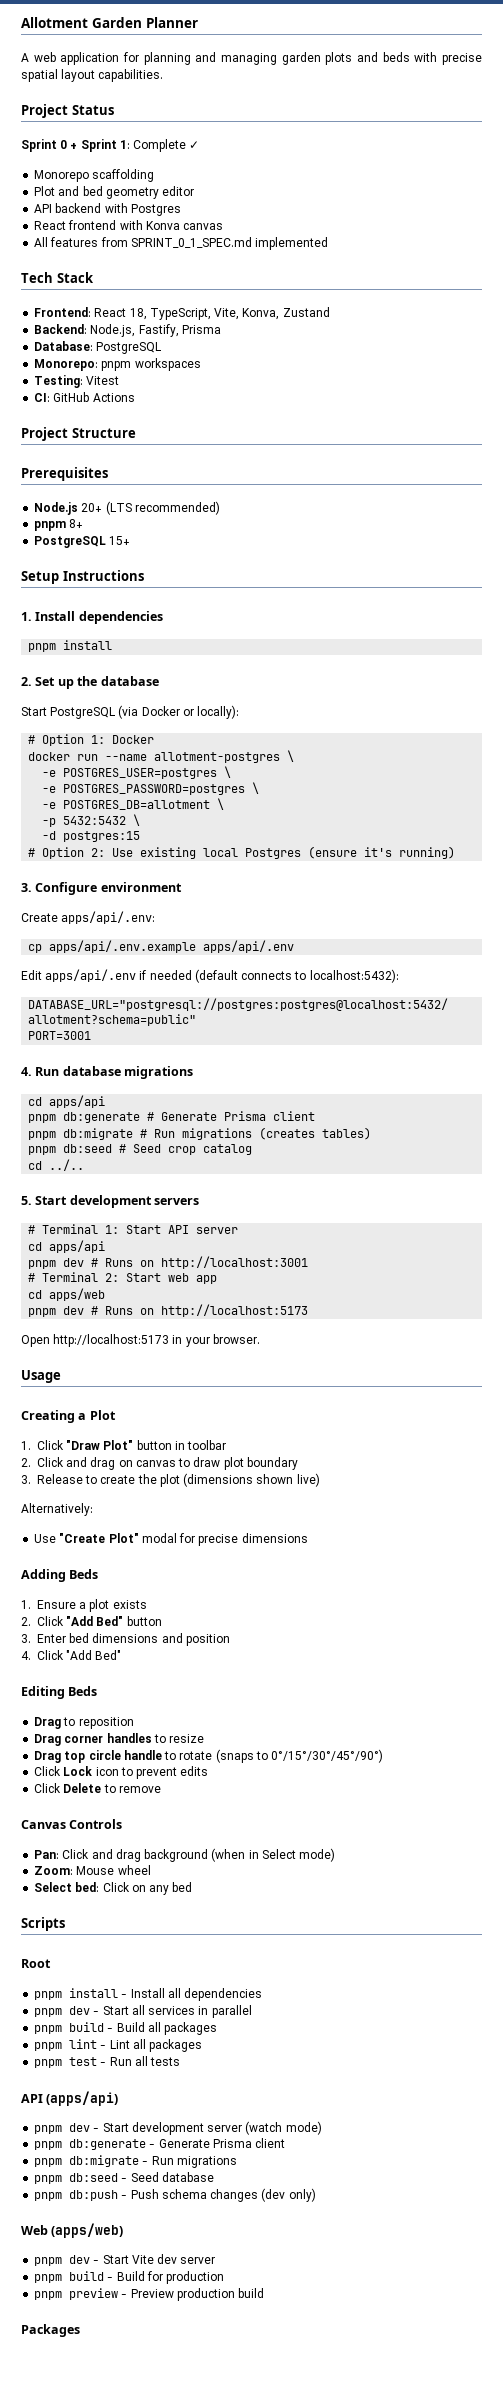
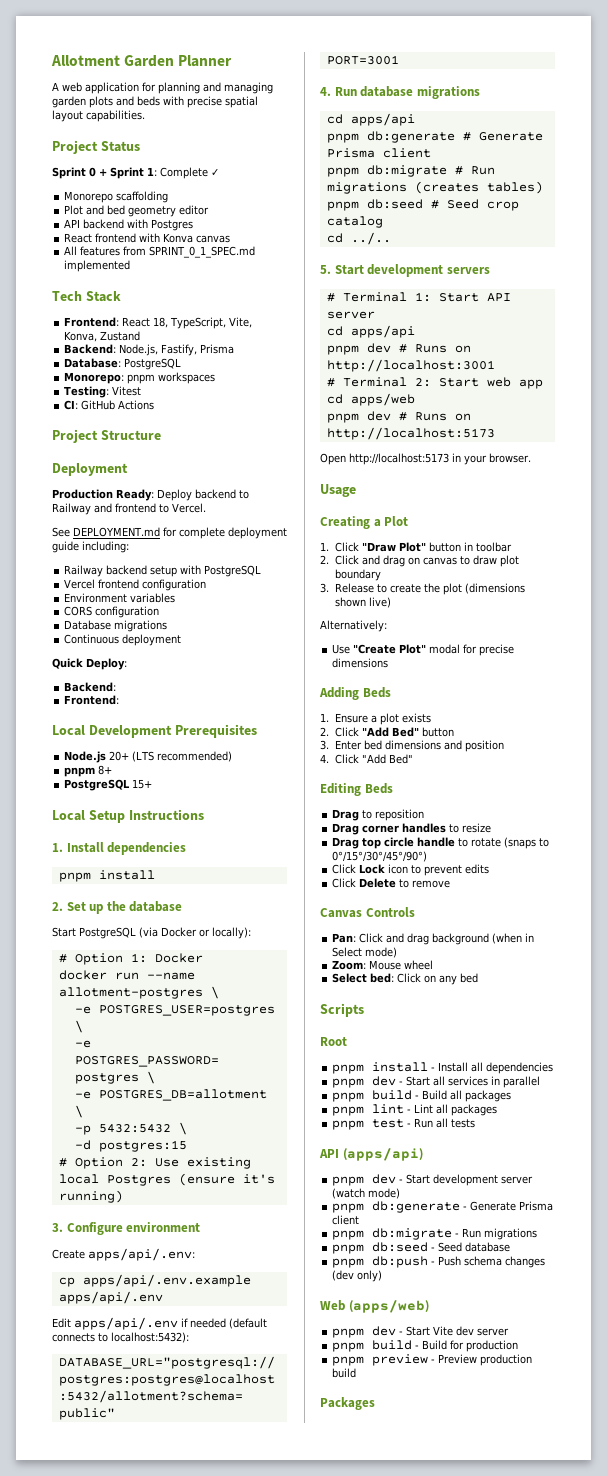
- Prerequisites
+ Deployment
+ Production Ready: Deploy backend to Railway and frontend to Vercel.
+ See DEPLOYMENT.md for complete deployment guide including:
+ Railway backend setup with PostgreSQL
+ Vercel frontend configuration
+ Environment variables
+ CORS configuration
+ Database migrations
+ Continuous deployment
+ Quick Deploy:
+ Backend:
+ Frontend:
+ Local Development Prerequisites
- Setup Instructions
+ Local Setup Instructions

